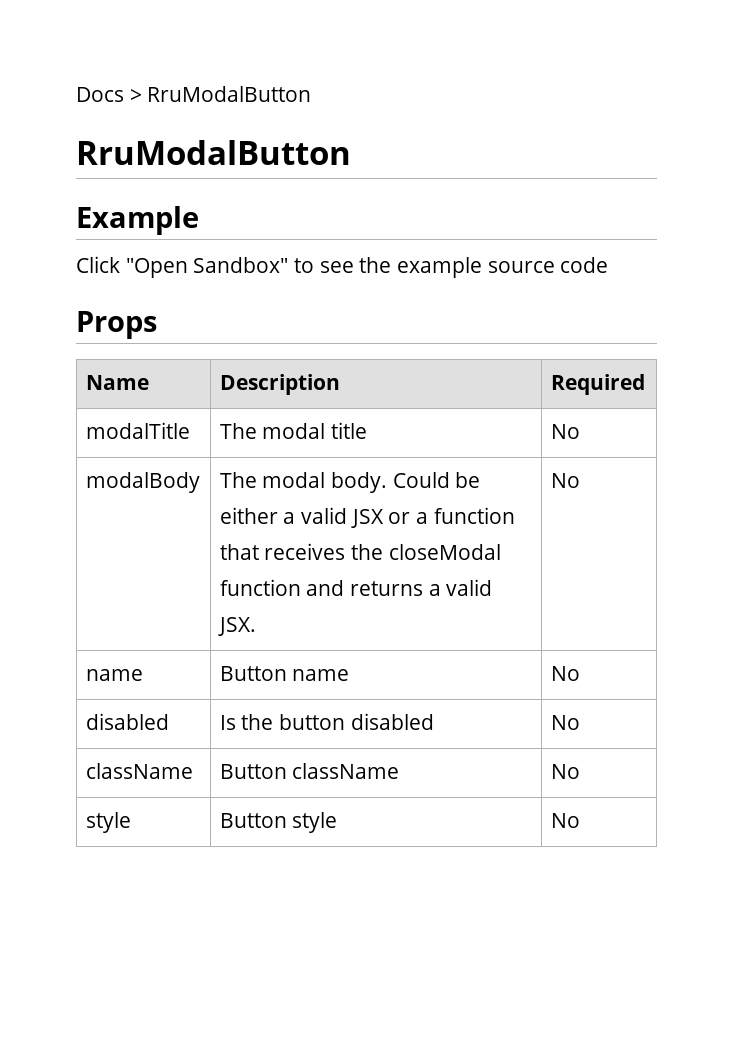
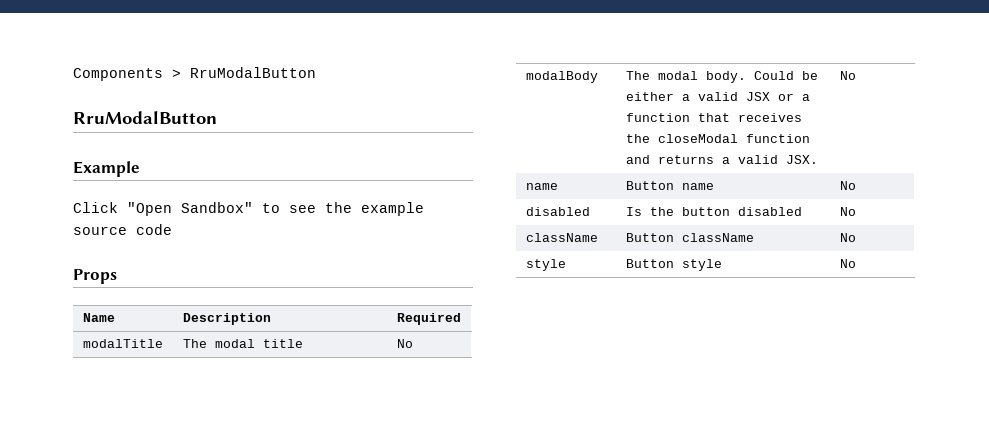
- Docs > RruModalButton
+ Components > RruModalButton

